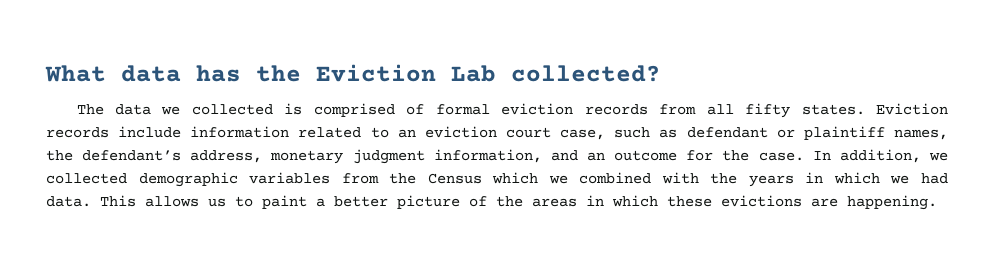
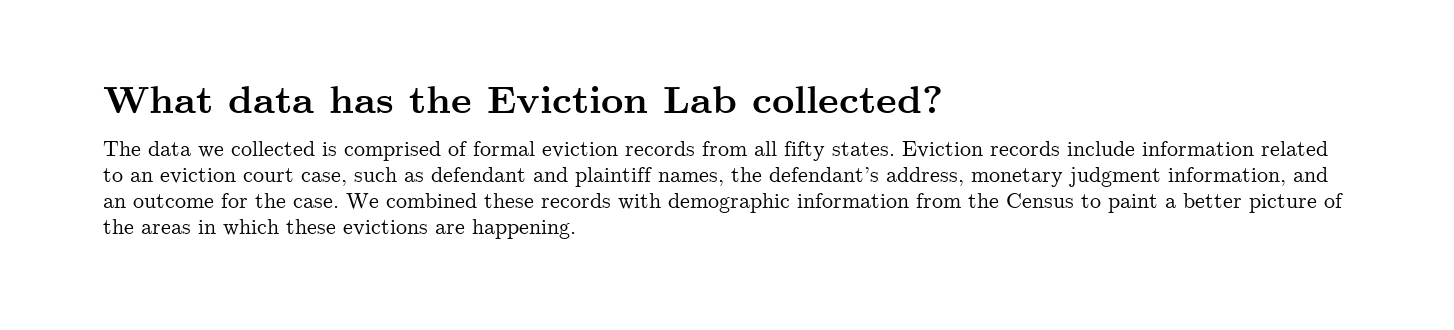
- Eviction records include information related to an eviction court case, such as defendant or plaintiff names, the defendant’s address, monetary judgment information, and an outcome for the case.
+ Eviction records include information related to an eviction court case, such as defendant and plaintiff names, the defendant’s address, monetary judgment information, and an outcome for the case.
- In addition, we collected demographic variables from the Census which we combined with the years in which we had data. This allows us to paint a better picture of the areas in which these evictions are happening.
+ We combined these records with demographic information from the Census to paint a better picture of the areas in which these evictions are happening.

